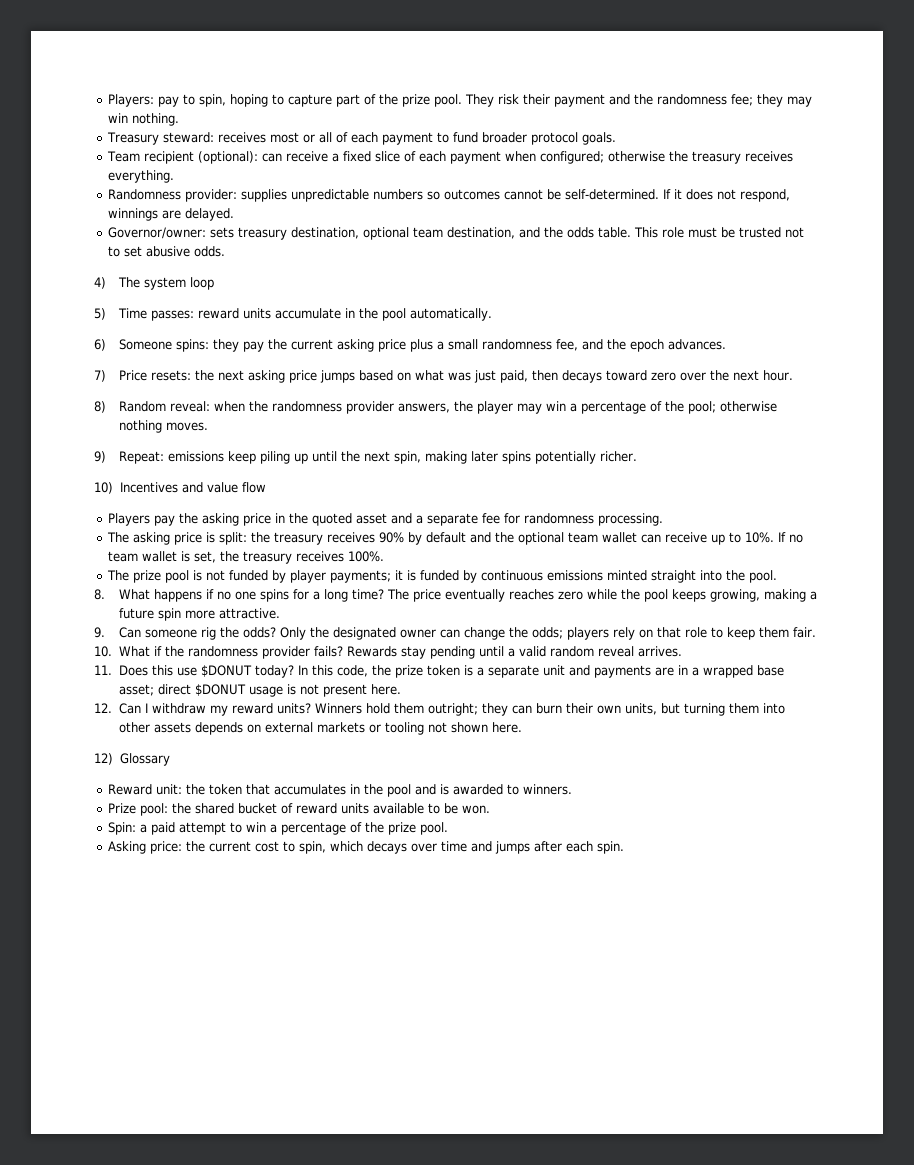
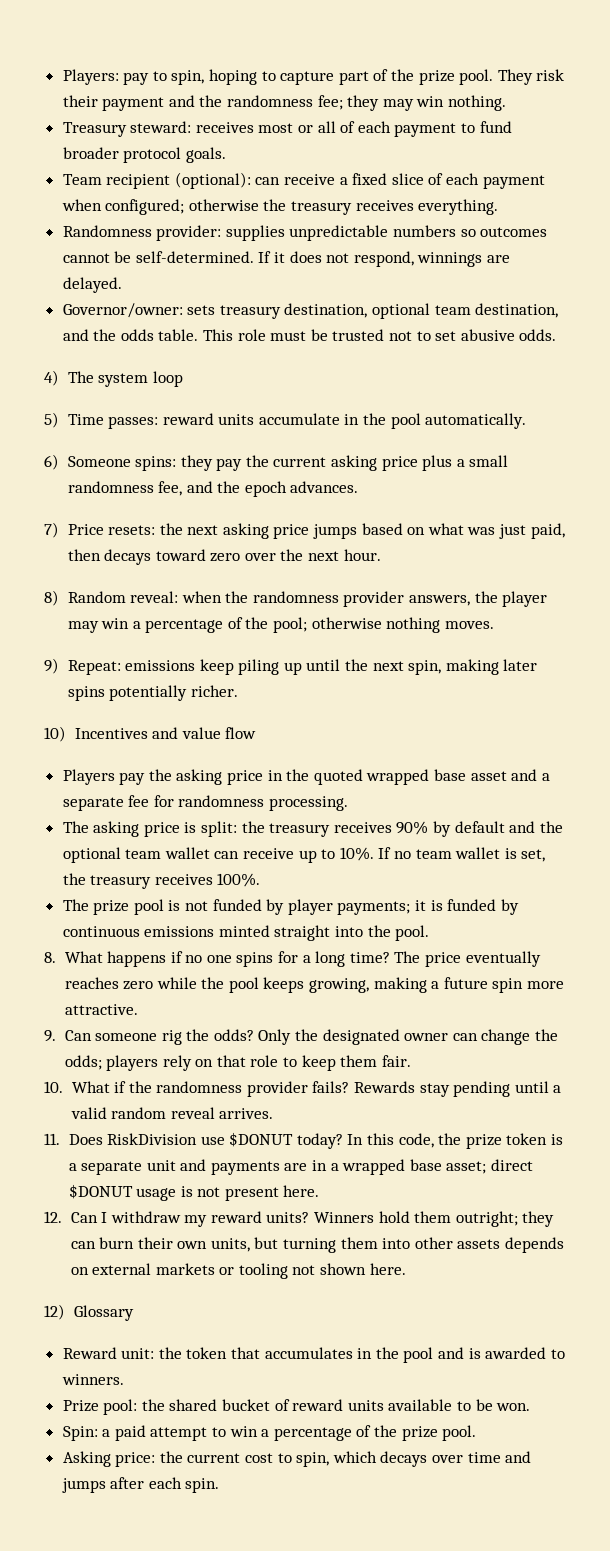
- Players pay the asking price in the quoted asset and a separate fee for randomness processing.
+ Players pay the asking price in the quoted wrapped base asset and a separate fee for randomness processing.
- 11. Does this use $DONUT today?
+ 11. Does RiskDivision use $DONUT today?

